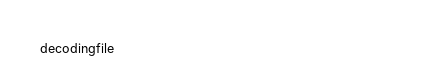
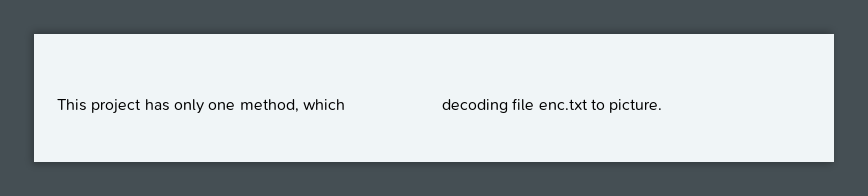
- decodingfile
+ This project has only one method, which decoding file enc.txt to picture.

